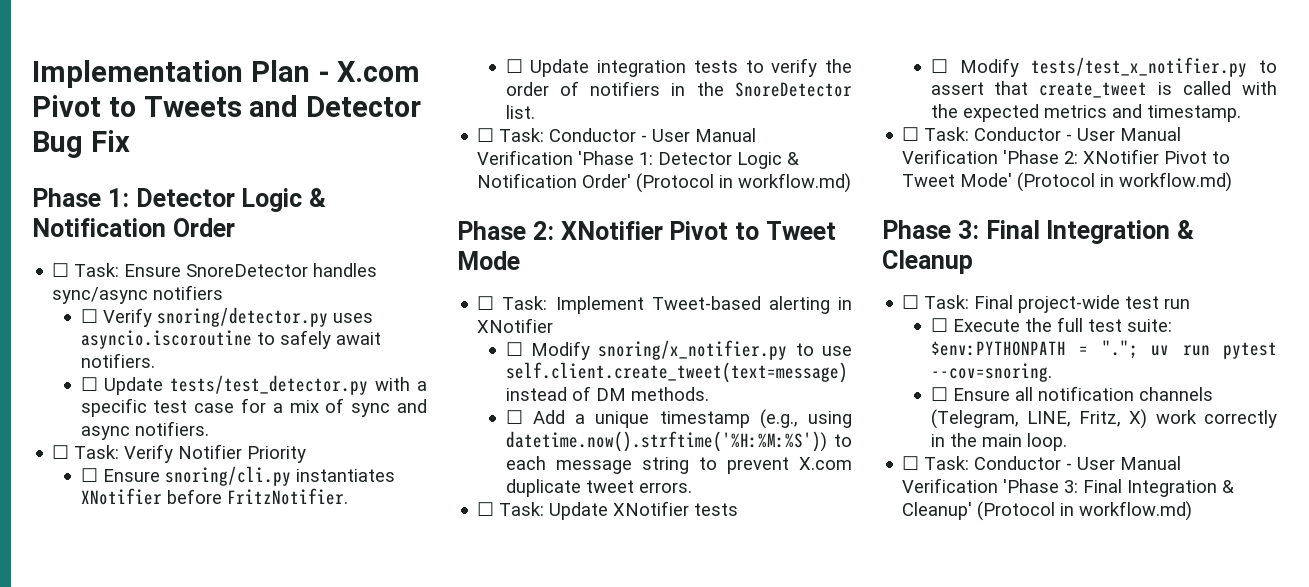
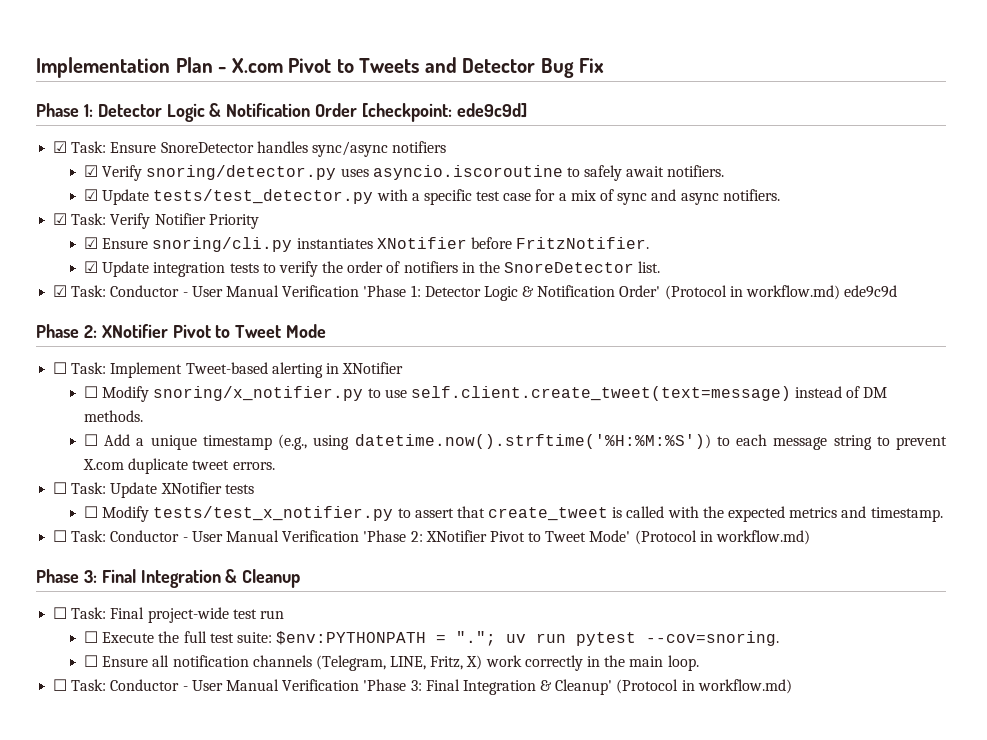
- Phase 1: Detector Logic & Notification Order
- ☐ Task: Ensure SnoreDetector handles sync/async notifiers
+ Phase 1: Detector Logic & Notification Order [checkpoint: ede9c9d]
+ ☑ Task: Ensure SnoreDetector handles sync/async notifiers
- ☐ Verify snoring/detector.py uses asyncio.iscoroutine to safely await notifiers.
+ ☑ Verify snoring/detector.py uses asyncio.iscoroutine to safely await notifiers.
- ☐ Update tests/test_detector.py with a specific test case for a mix of sync and async notifiers.
+ ☑ Update tests/test_detector.py with a specific test case for a mix of sync and async notifiers.
- ☐ Task: Verify Notifier Priority
+ ☑ Task: Verify Notifier Priority
- ☐ Ensure snoring/cli.py instantiates XNotifier before FritzNotifier.
+ ☑ Ensure snoring/cli.py instantiates XNotifier before FritzNotifier.
- ☐ Update integration tests to verify the order of notifiers in the SnoreDetector list.
+ ☑ Update integration tests to verify the order of notifiers in the SnoreDetector list.
- ☐ Task: Conductor - User Manual Verification 'Phase 1: Detector Logic & Notification Order' (Protocol in workflow.md)
+ ☑ Task: Conductor - User Manual Verification 'Phase 1: Detector Logic & Notification Order' (Protocol in workflow.md) ede9c9d

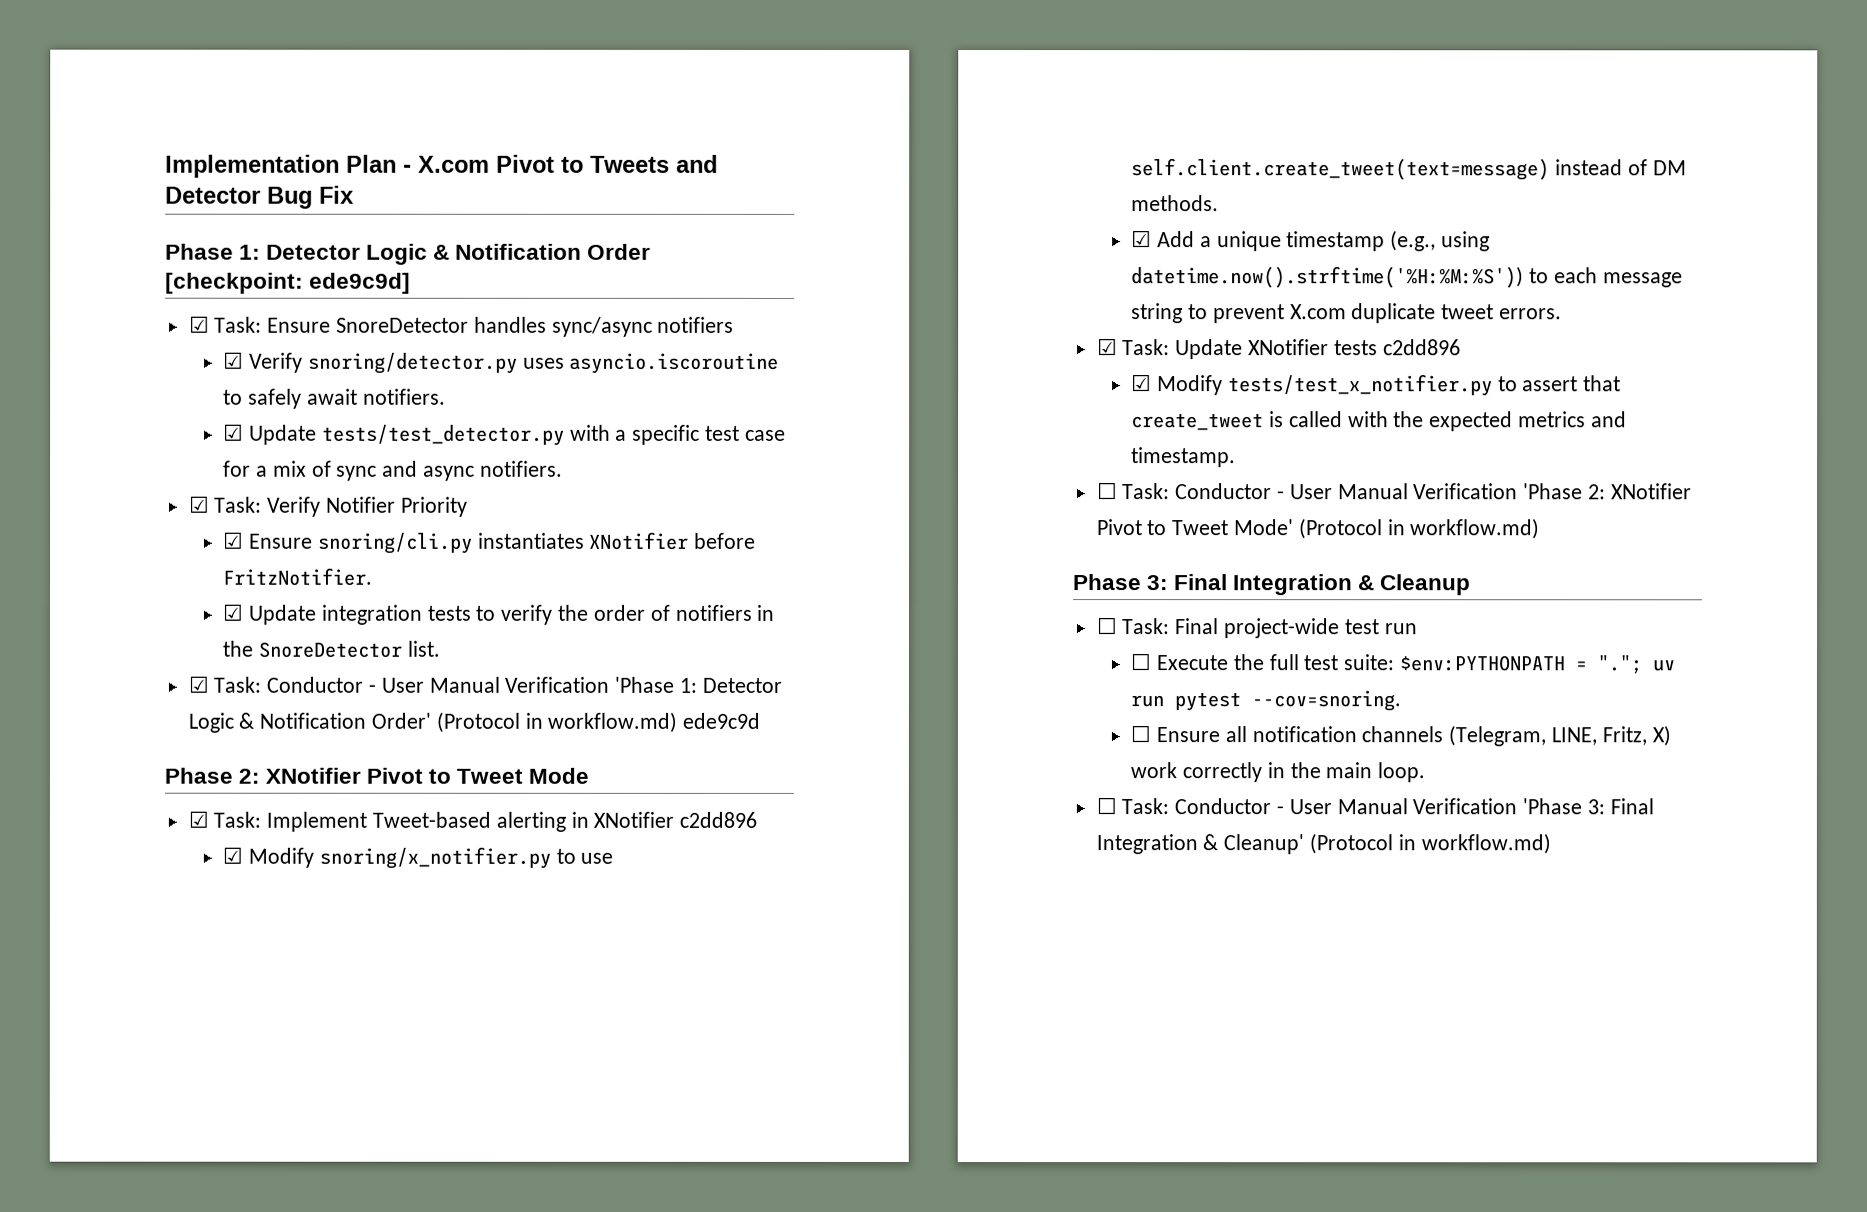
- ☐ Task: Implement Tweet-based alerting in XNotifier
- ☐ Modify snoring/x_notifier.py to use self.client.create_tweet(text=message) instead of DM methods.
+ ☑ Task: Implement Tweet-based alerting in XNotifier c2dd896
+ ☑ Modify snoring/x_notifier.py to use self.client.create_tweet(text=message) instead of DM methods.
- ☐ Add a unique timestamp (e.g., using datetime.now().strftime('%H:%M:%S')) to each message string to prevent X.com duplicate tweet errors.
+ ☑ Add a unique timestamp (e.g., using datetime.now().strftime('%H:%M:%S')) to each message string to prevent X.com duplicate tweet errors.
- ☐ Task: Update XNotifier tests
- ☐ Modify tests/test_x_notifier.py to assert that create_tweet is called with the expected metrics and timestamp.
+ ☑ Task: Update XNotifier tests c2dd896
+ ☑ Modify tests/test_x_notifier.py to assert that create_tweet is called with the expected metrics and timestamp.

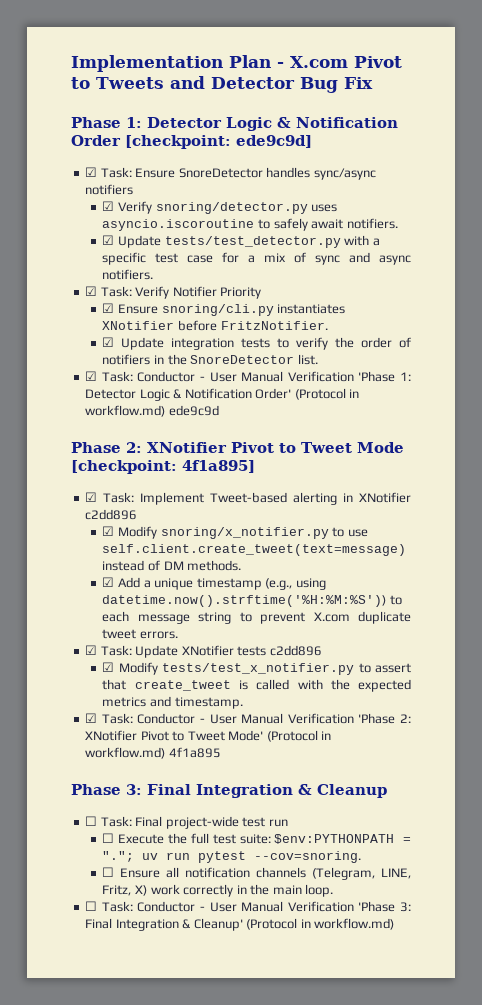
- Phase 2: XNotifier Pivot to Tweet Mode
+ Phase 2: XNotifier Pivot to Tweet Mode [checkpoint: 4f1a895]
- ☐ Task: Conductor - User Manual Verification 'Phase 2: XNotifier Pivot to Tweet Mode' (Protocol in workflow.md)
+ ☑ Task: Conductor - User Manual Verification 'Phase 2: XNotifier Pivot to Tweet Mode' (Protocol in workflow.md) 4f1a895

